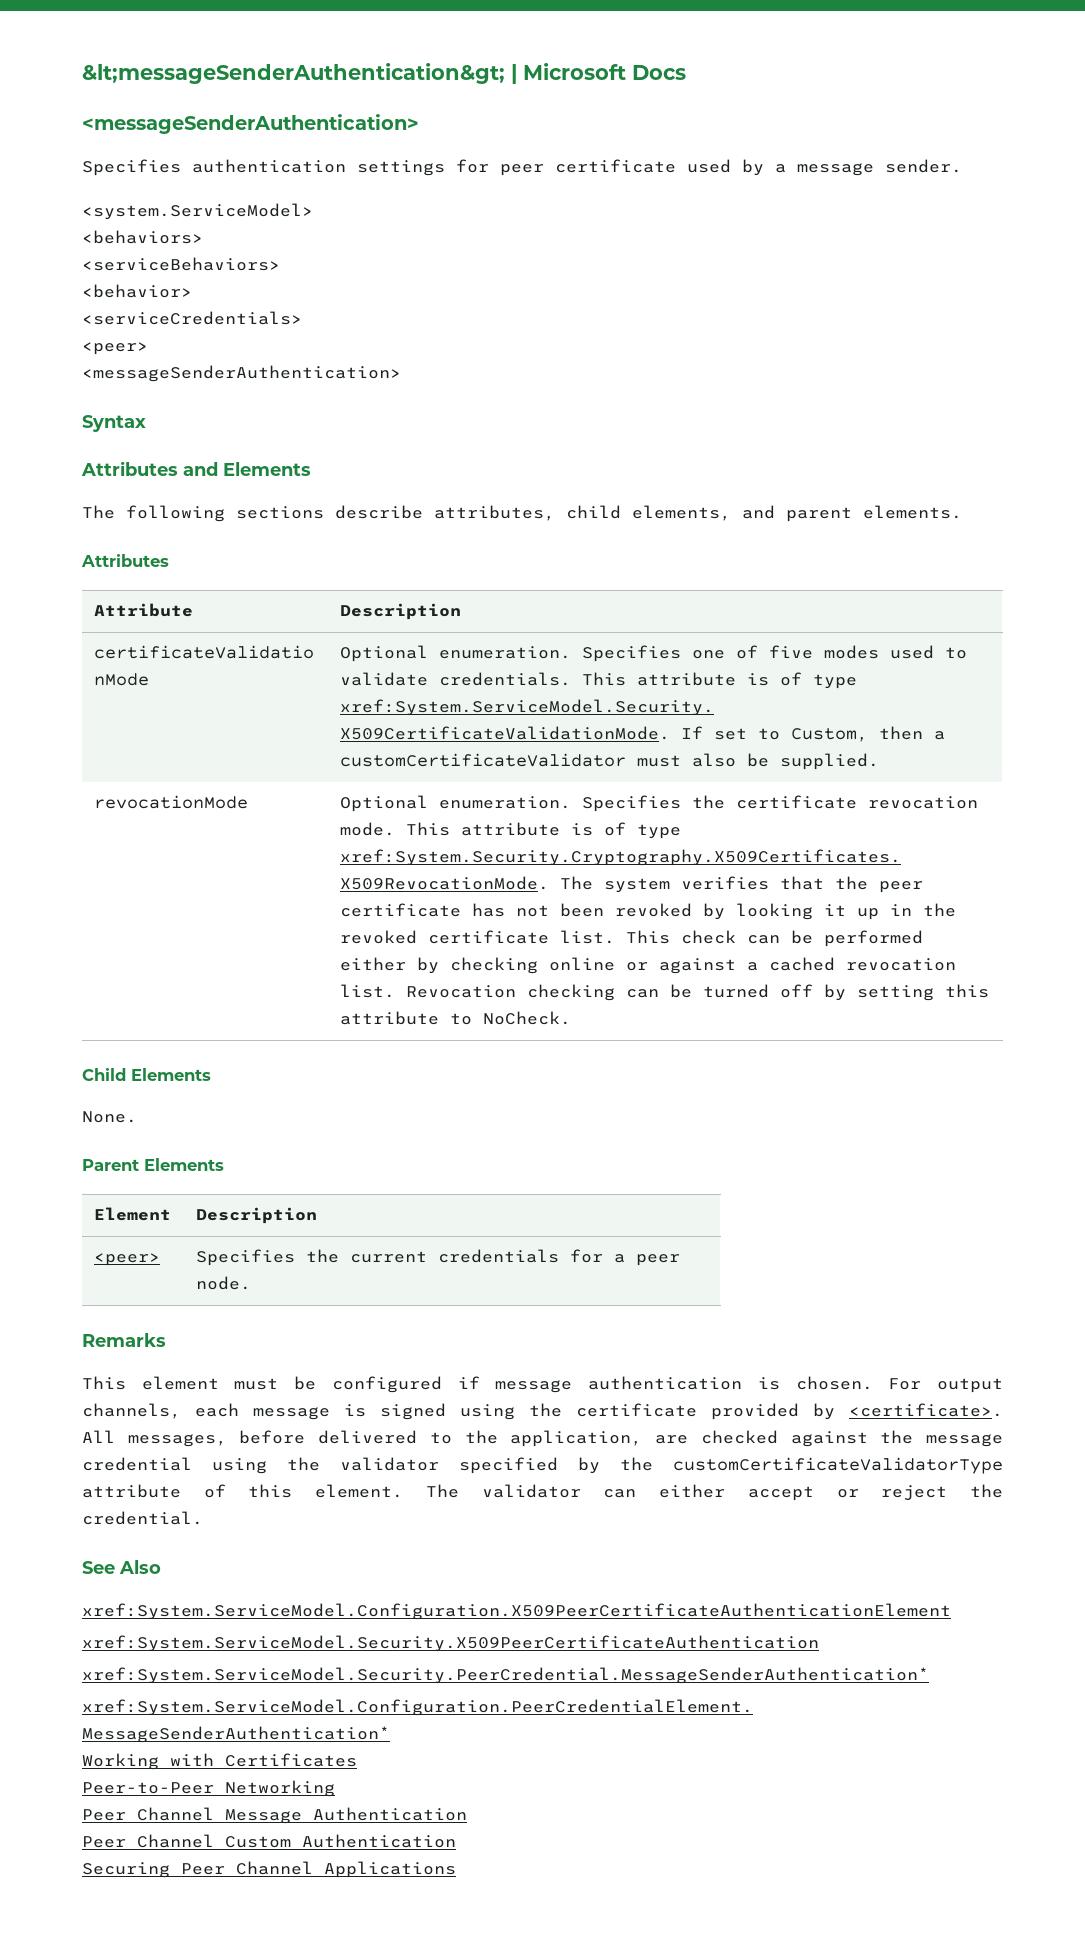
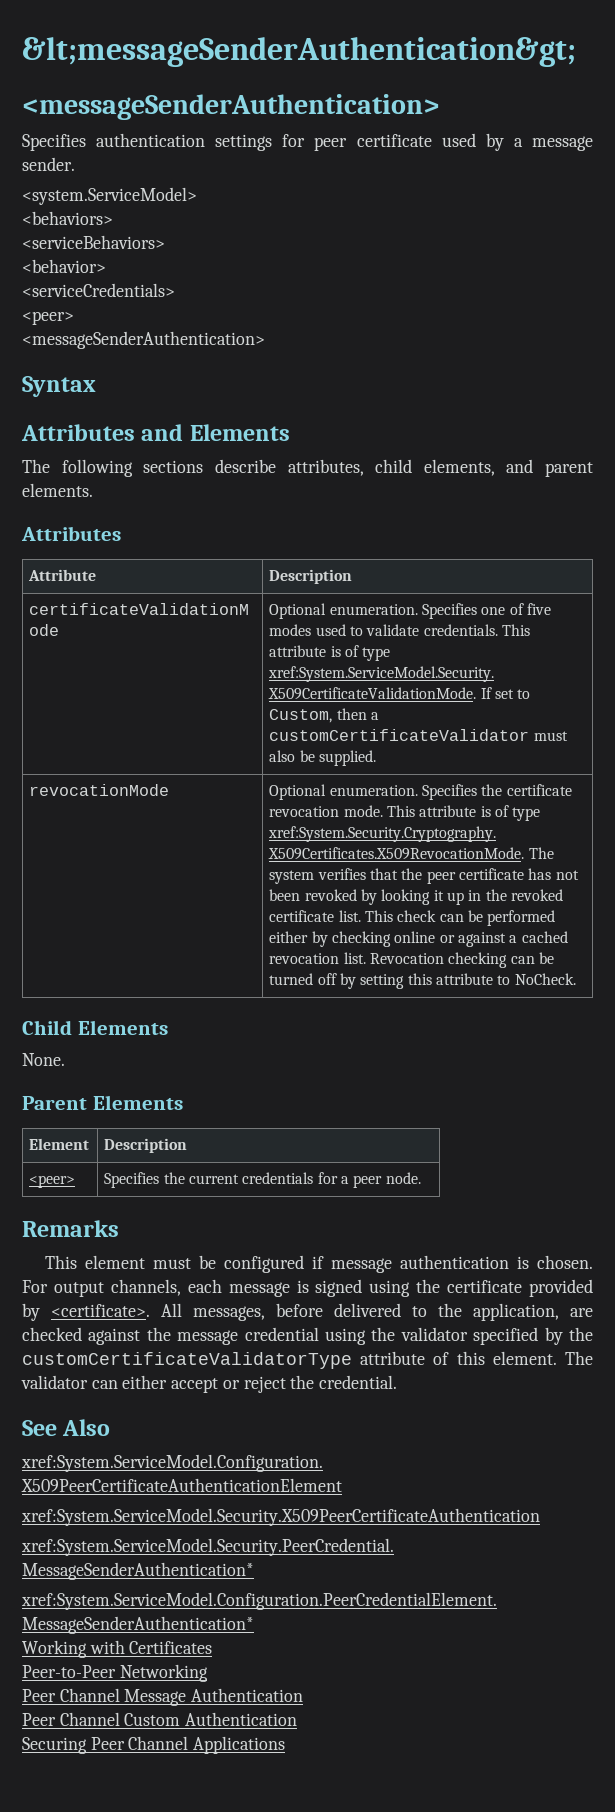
- &lt;messageSenderAuthentication&gt; | Microsoft Docs
+ &lt;messageSenderAuthentication&gt;

